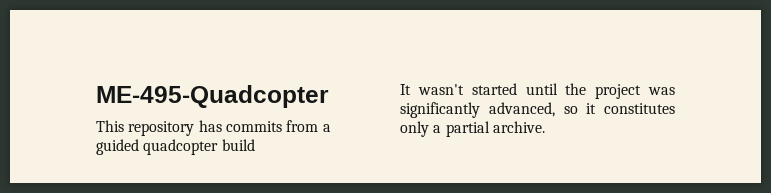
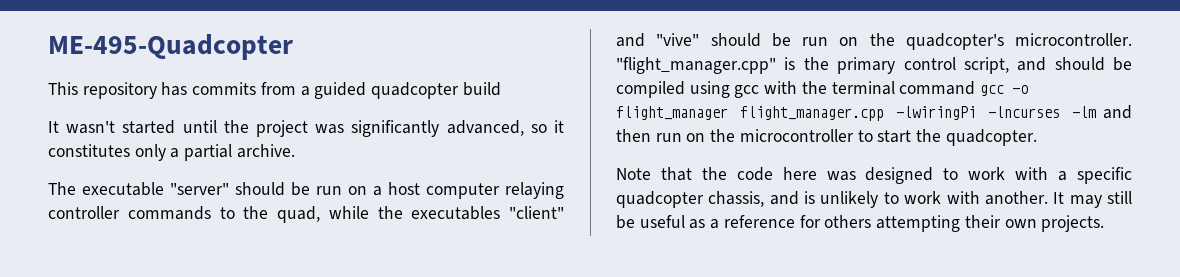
+ The executable "server" should be run on a host computer relaying controller commands to the quad, while the executables "client" and "vive" should be run on the quadcopter's microcontroller. "flight_manager.cpp" is the primary control script, and should be compiled using gcc with the terminal command gcc -o flight_manager flight_manager.cpp -lwiringPi -lncurses -lm and then run on the microcontroller to start the quadcopter.
+ Note that the code here was designed to work with a specific quadcopter chassis, and is unlikely to work with another. It may still be useful as a reference for others attempting their own projects.

